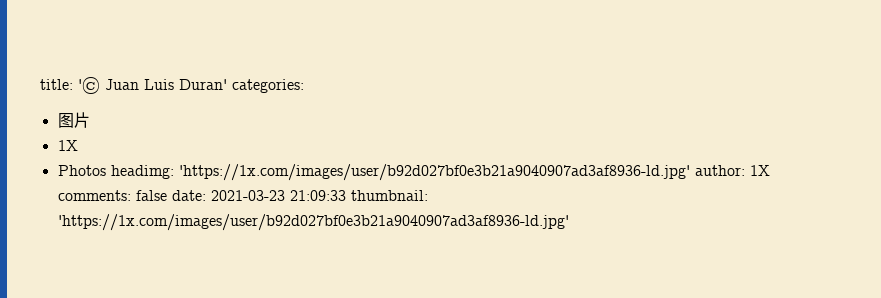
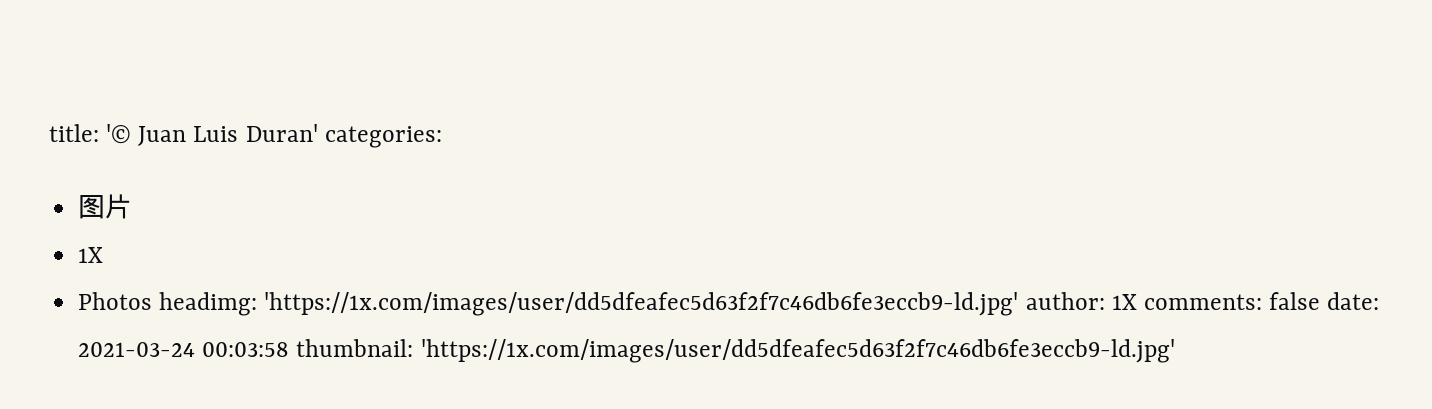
- Photos headimg: 'https://1x.com/images/user/b92d027bf0e3b21a9040907ad3af8936-ld.jpg' author: 1X comments: false date: 2021-03-23 21:09:33 thumbnail: 'https://1x.com/images/user/b92d027bf0e3b21a9040907ad3af8936-ld.jpg'
+ Photos headimg: 'https://1x.com/images/user/dd5dfeafec5d63f2f7c46db6fe3eccb9-ld.jpg' author: 1X comments: false date: 2021-03-24 00:03:58 thumbnail: 'https://1x.com/images/user/dd5dfeafec5d63f2f7c46db6fe3eccb9-ld.jpg'

